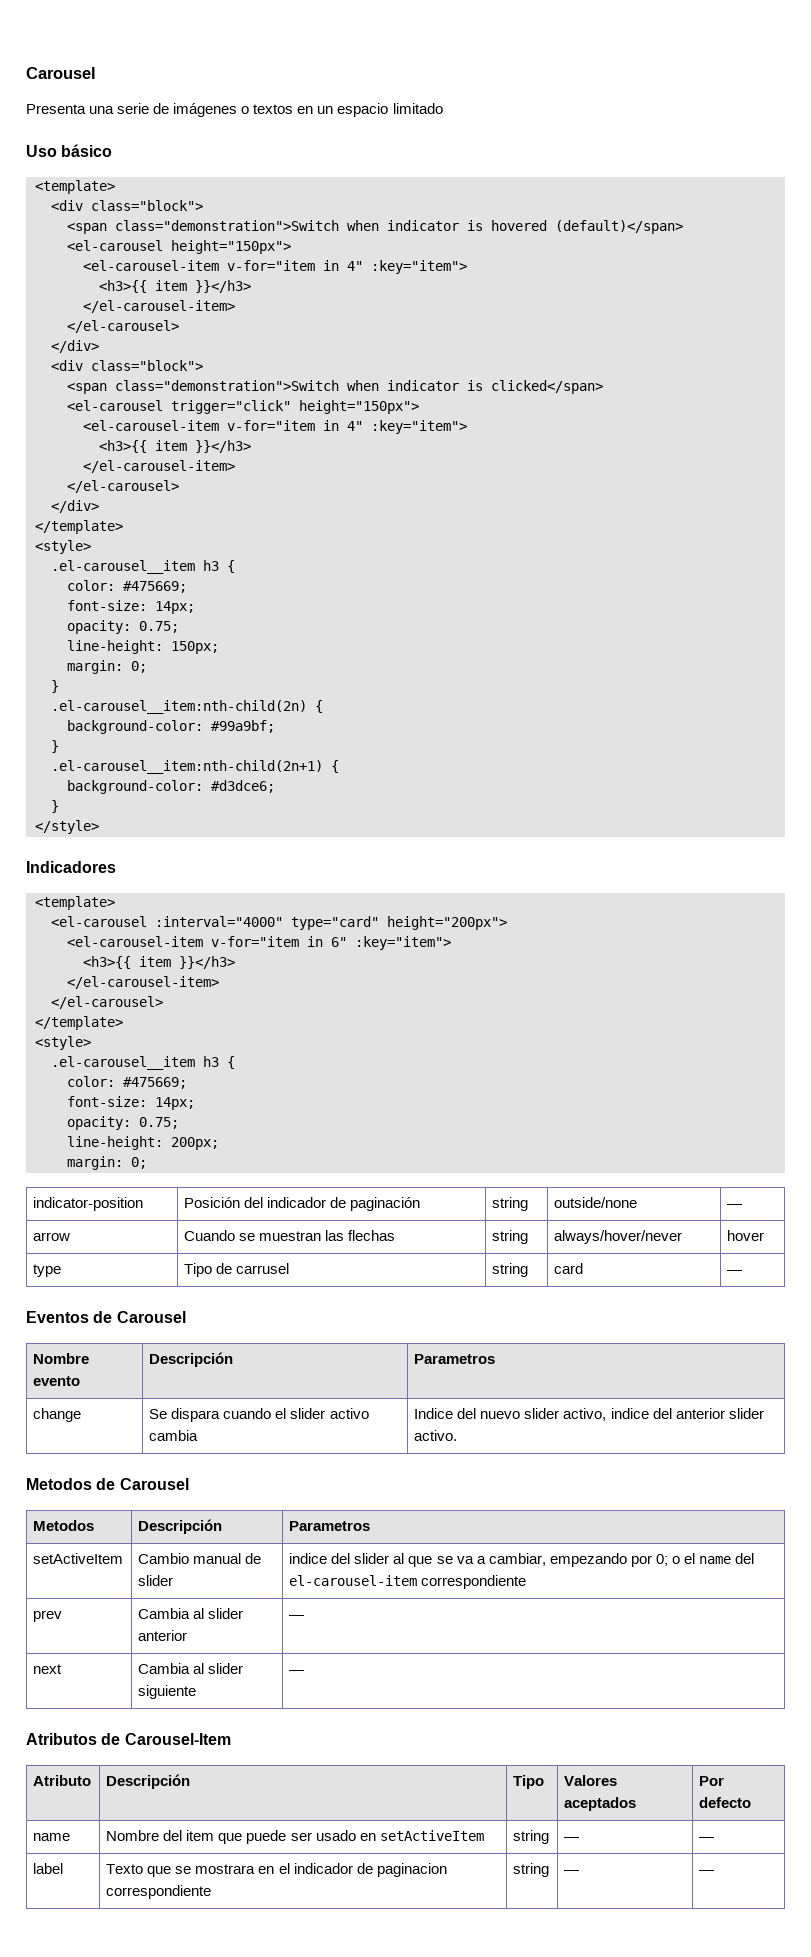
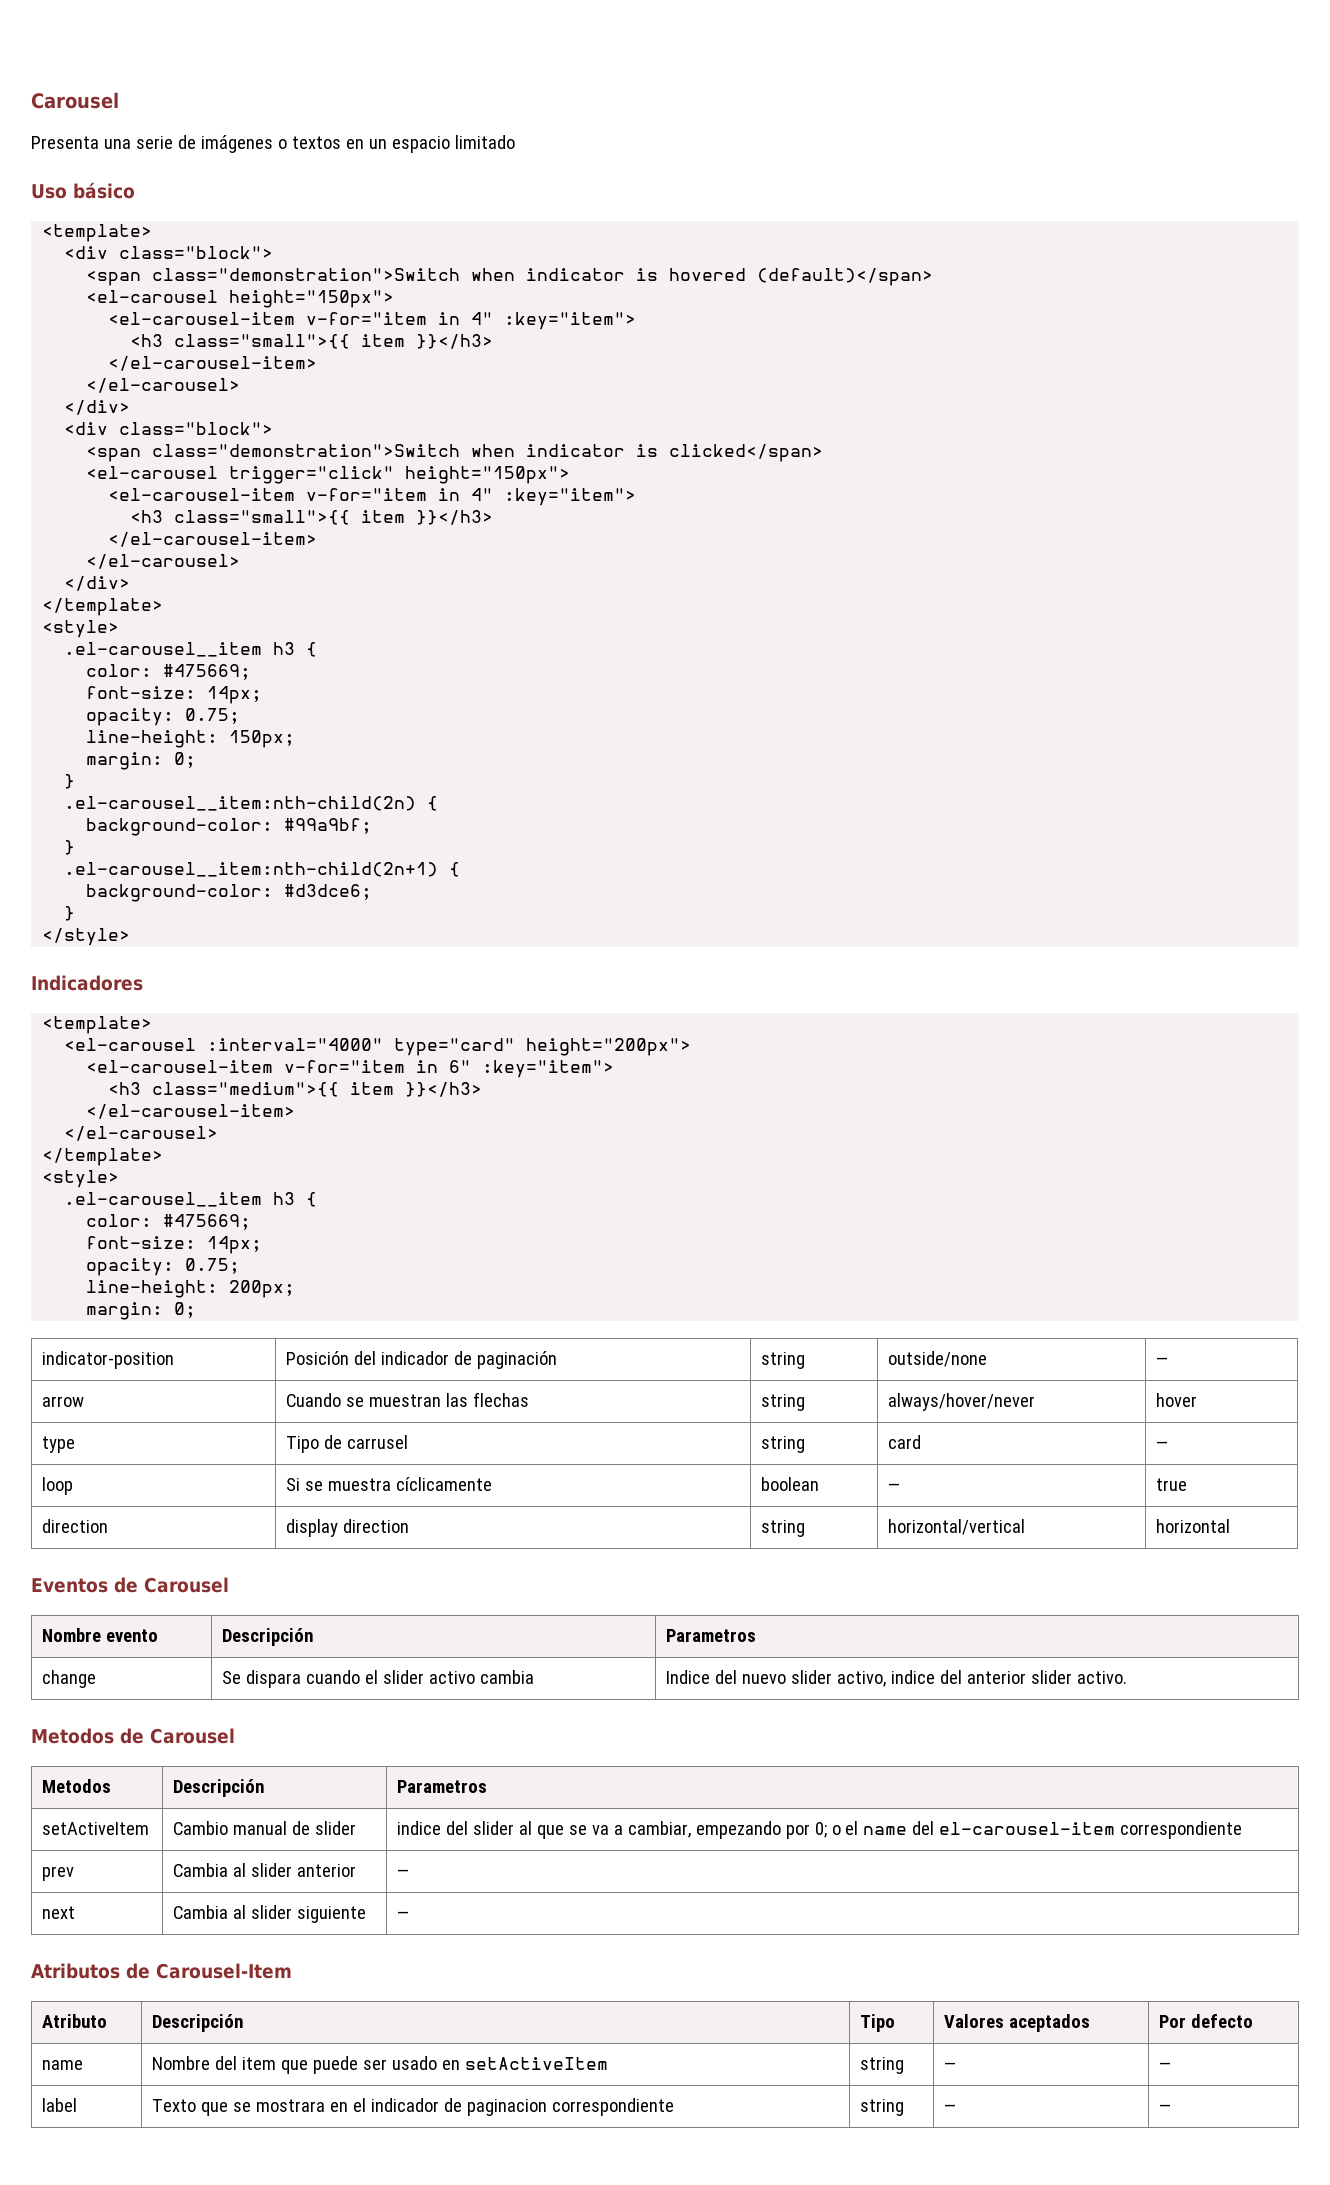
  <el-carousel height="150px">
  <el-carousel-item v-for="item in 4" :key="item">
- <h3>{{ item }}</h3>
+ <h3 class="small">{{ item }}</h3>
  <el-carousel trigger="click" height="150px">
  <el-carousel-item v-for="item in 4" :key="item">
- <h3>{{ item }}</h3>
+ <h3 class="small">{{ item }}</h3>
  <el-carousel-item v-for="item in 6" :key="item">
- <h3>{{ item }}</h3>
+ <h3 class="medium">{{ item }}</h3>
+ loop | Si se muestra cíclicamente | boolean | — | true
+ direction | display direction | string | horizontal/vertical | horizontal

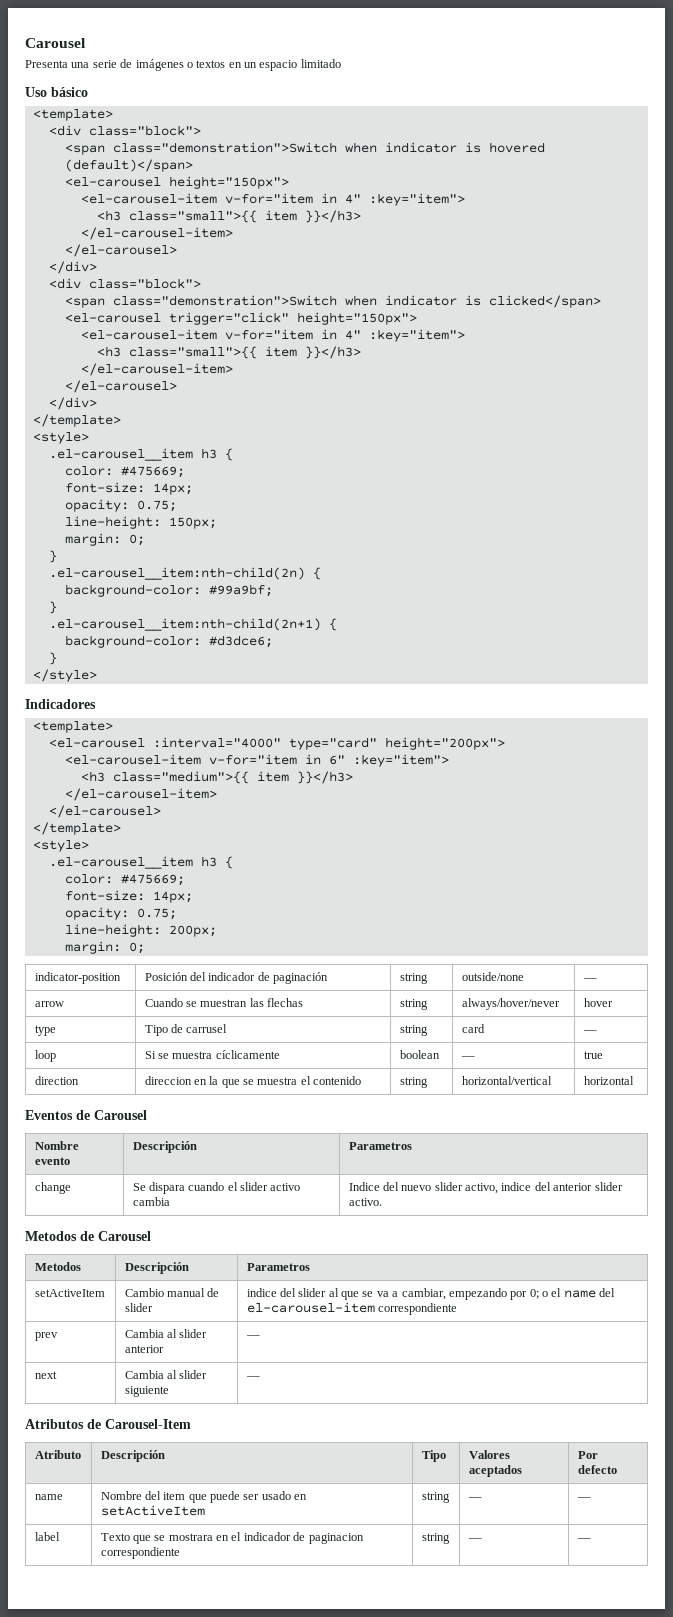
- direction | display direction | string | horizontal/vertical | horizontal
+ direction | direccion en la que se muestra el contenido | string | horizontal/vertical | horizontal

